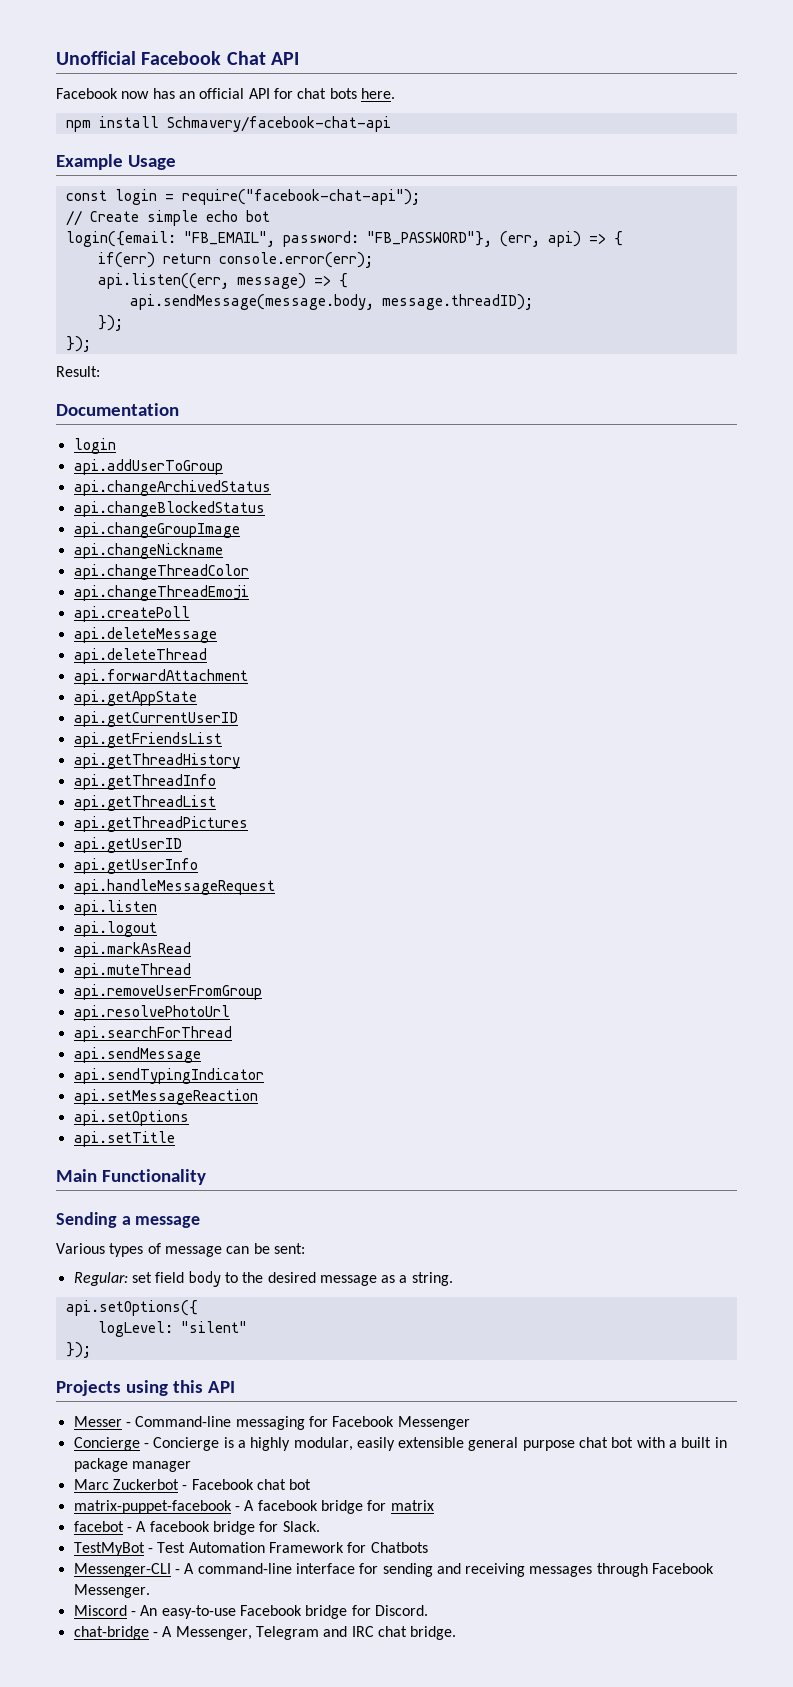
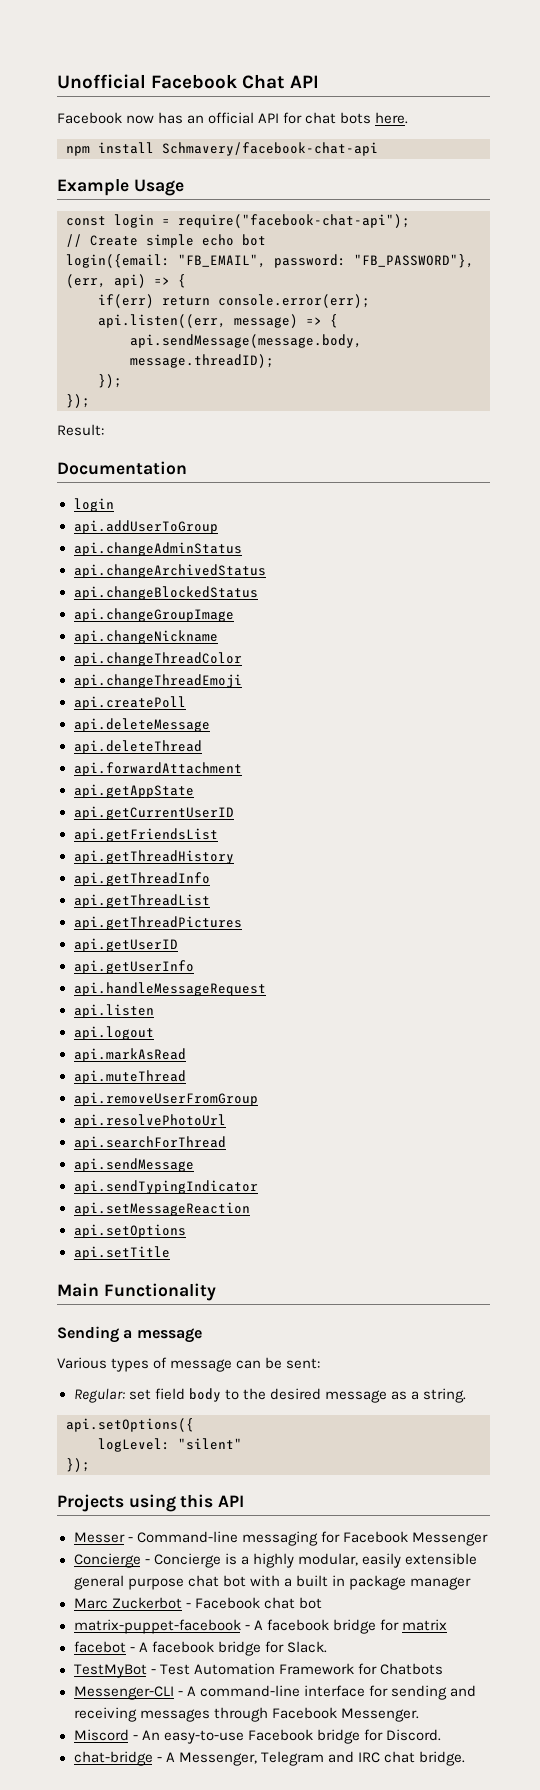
+ api.changeAdminStatus

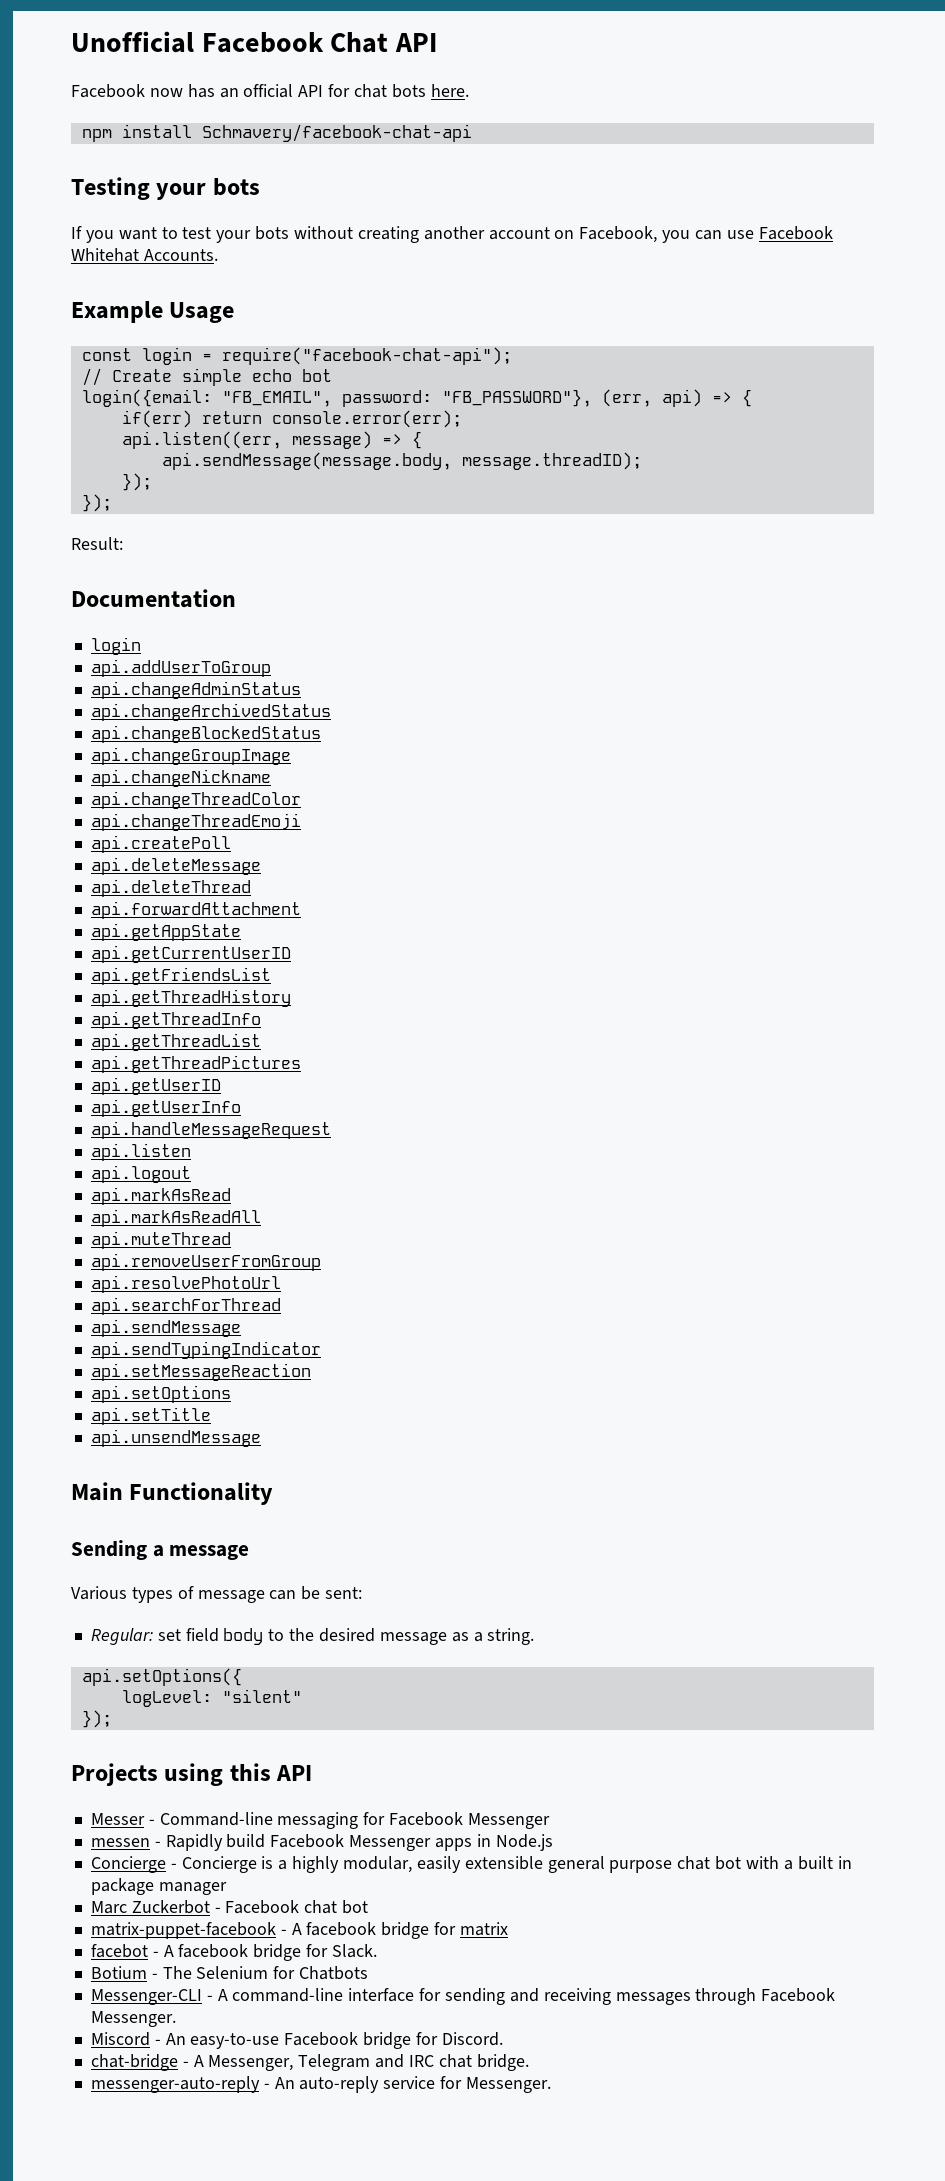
+ Testing your bots
+ If you want to test your bots without creating another account on Facebook, you can use Facebook Whitehat Accounts.
+ api.markAsReadAll
+ api.unsendMessage
+ messen - Rapidly build Facebook Messenger apps in Node.js
- TestMyBot - Test Automation Framework for Chatbots
+ Botium - The Selenium for Chatbots
+ messenger-auto-reply - An auto-reply service for Messenger.

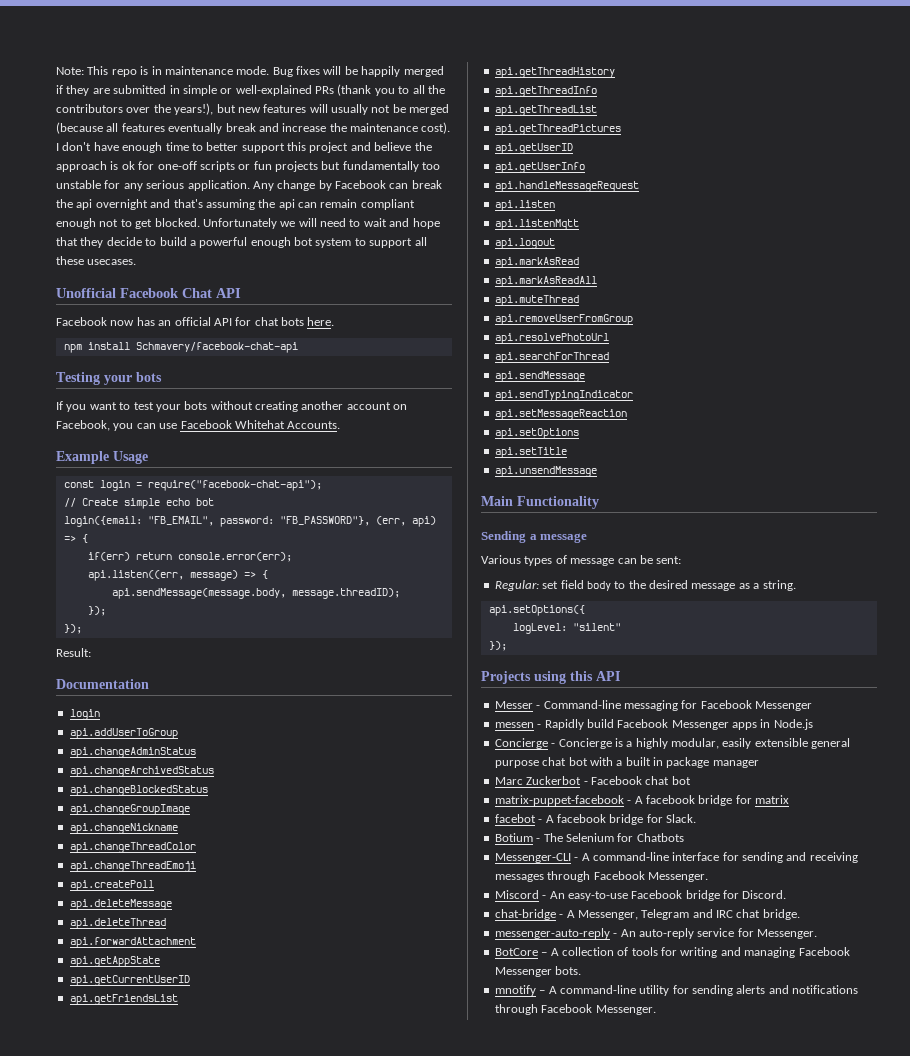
+ Note: This repo is in maintenance mode. Bug fixes will be happily merged if they are submitted in simple or well-explained PRs (thank you to all the contributors over the years!), but new features will usually not be merged (because all features eventually break and increase the maintenance cost). I don't have enough time to better support this project and believe the approach is ok for one-off scripts or fun projects but fundamentally too unstable for any serious application. Any change by Facebook can break the api overnight and that's assuming the api can remain compliant enough not to get blocked. Unfortunately we will need to wait and hope that they decide to build a powerful enough bot system to support all these usecases.
+ api.listenMqtt
+ BotCore – A collection of tools for writing and managing Facebook Messenger bots.
+ mnotify – A command-line utility for sending alerts and notifications through Facebook Messenger.

